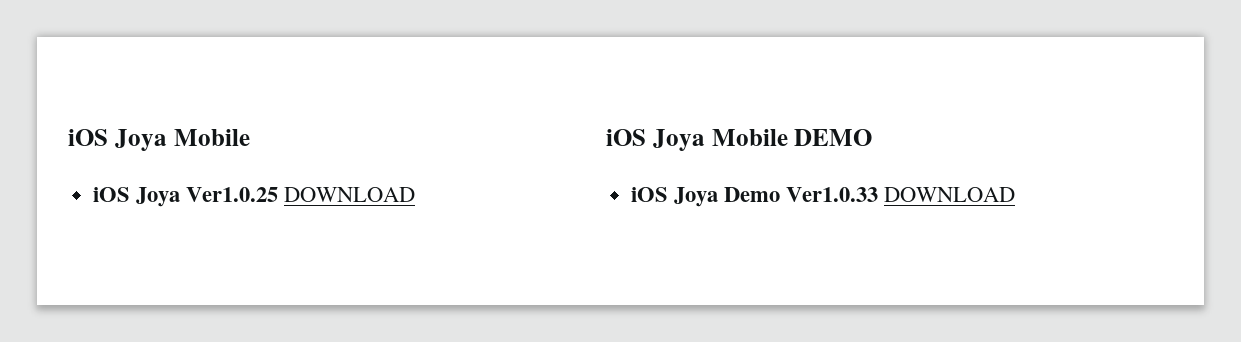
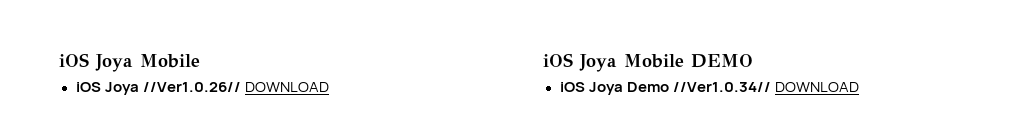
- iOS Joya Ver1.0.25 DOWNLOAD
+ iOS Joya //Ver1.0.26// DOWNLOAD
- iOS Joya Demo Ver1.0.33 DOWNLOAD
+ iOS Joya Demo //Ver1.0.34// DOWNLOAD

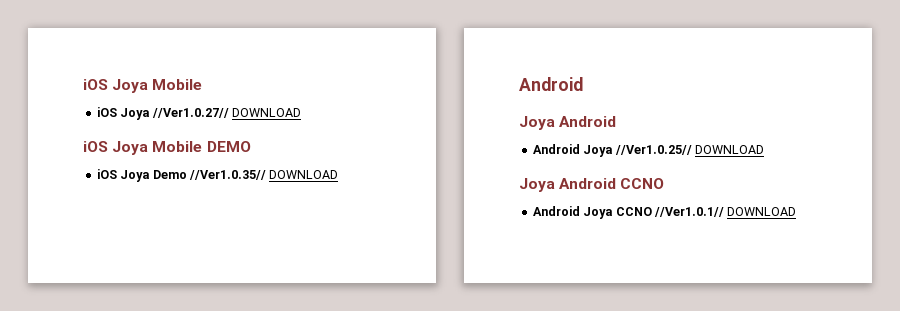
- iOS Joya //Ver1.0.26// DOWNLOAD
+ iOS Joya //Ver1.0.27// DOWNLOAD
- iOS Joya Demo //Ver1.0.34// DOWNLOAD
+ iOS Joya Demo //Ver1.0.35// DOWNLOAD
+ Android
+ Joya Android
+ Android Joya //Ver1.0.25// DOWNLOAD
+ Joya Android CCNO
+ Android Joya CCNO //Ver1.0.1// DOWNLOAD

